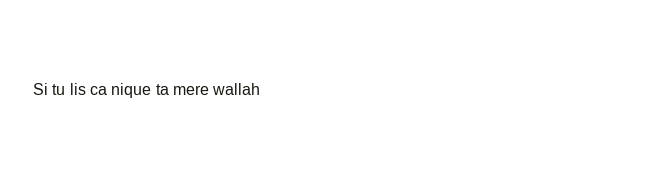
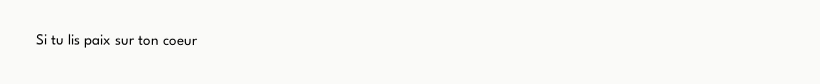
- Si tu lis ca nique ta mere wallah
+ Si tu lis paix sur ton coeur

